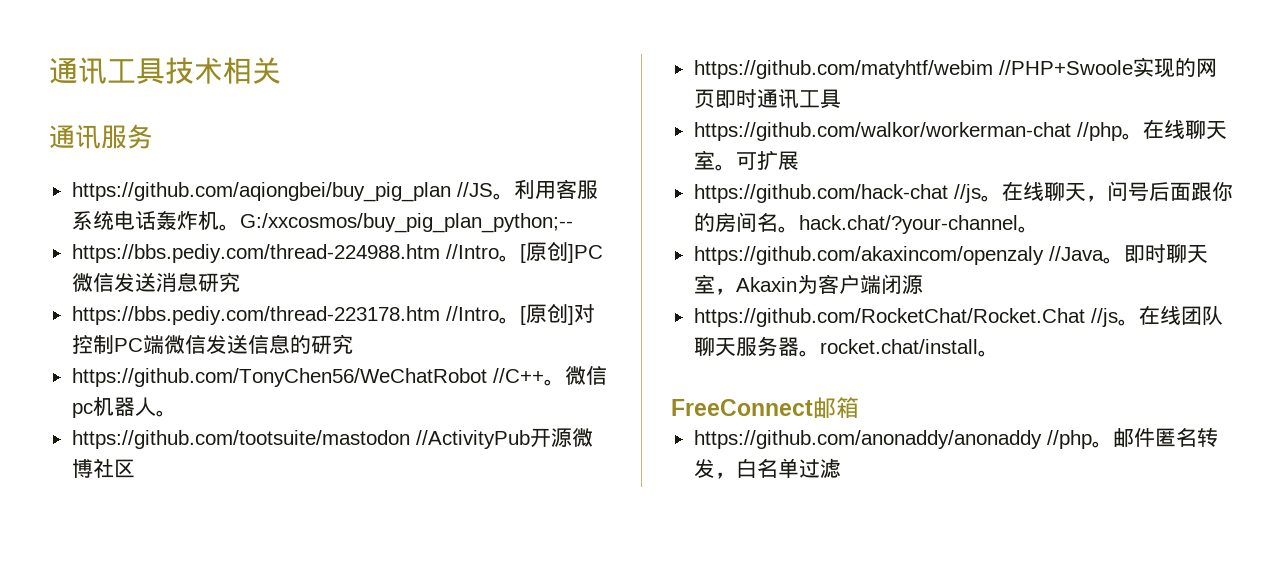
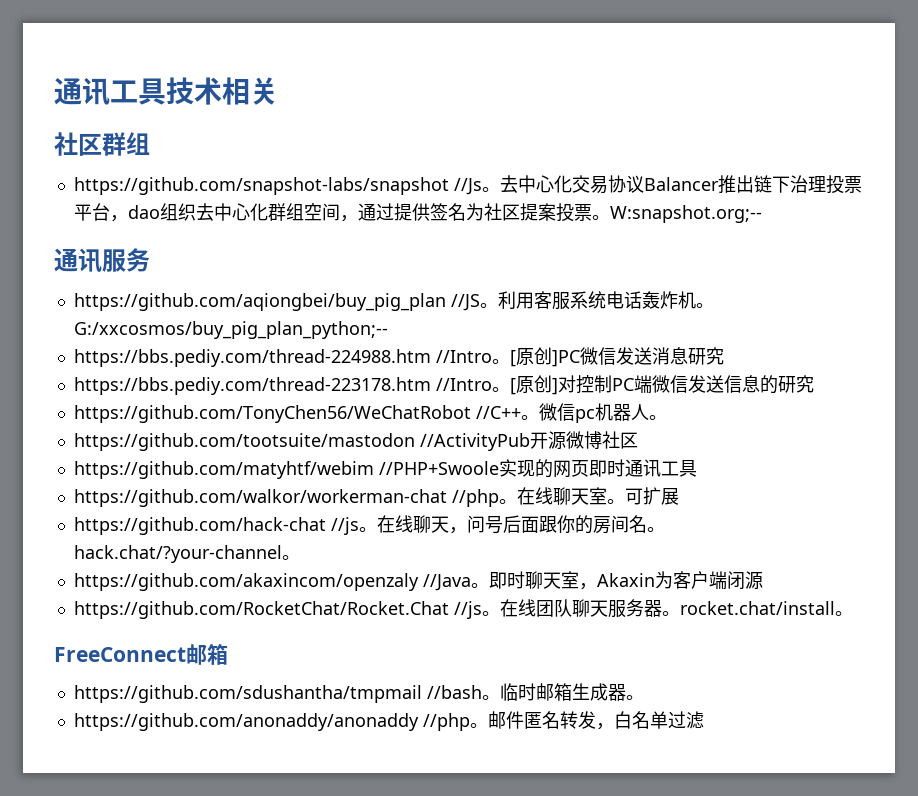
+ 社区群组
+ https://github.com/snapshot-labs/snapshot //Js。去中心化交易协议Balancer推出链下治理投票平台，dao组织去中心化群组空间，通过提供签名为社区提案投票。W:snapshot.org;--
+ https://github.com/sdushantha/tmpmail //bash。临时邮箱生成器。

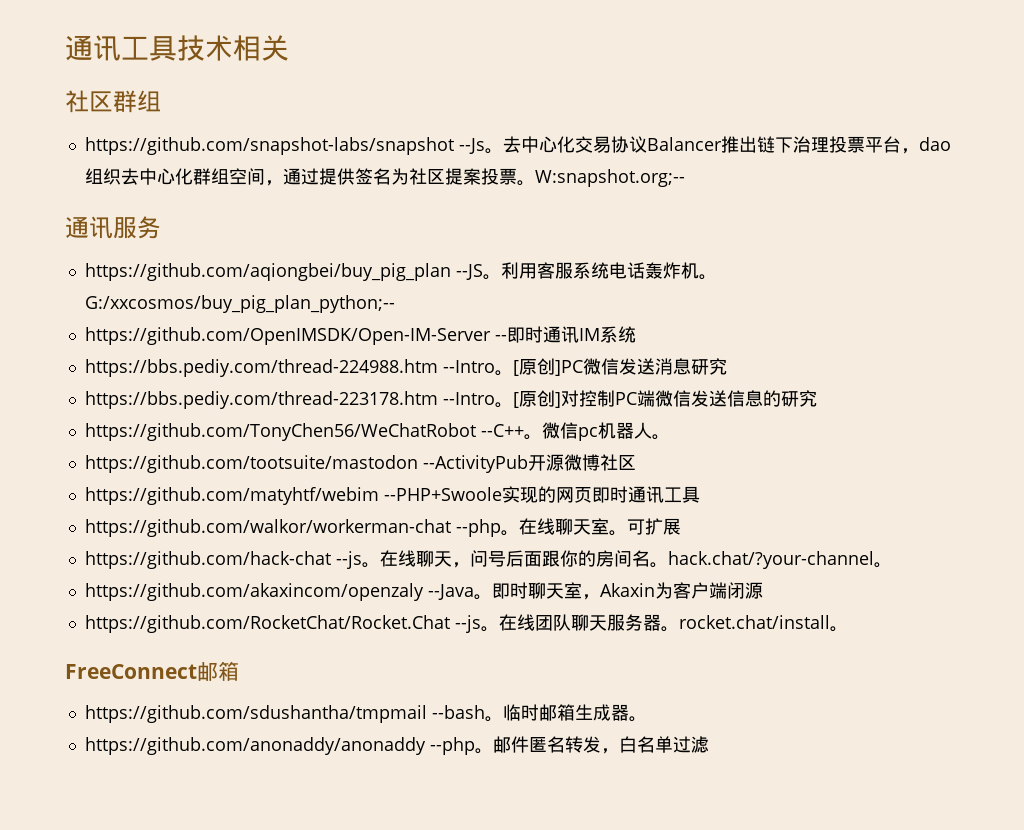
- https://github.com/snapshot-labs/snapshot //Js。
+ https://github.com/snapshot-labs/snapshot --Js。
- https://github.com/aqiongbei/buy_pig_plan //JS。
+ https://github.com/aqiongbei/buy_pig_plan --JS。
+ https://github.com/OpenIMSDK/Open-IM-Server --即时通讯IM系统
- https://bbs.pediy.com/thread-224988.htm //Intro。
+ https://bbs.pediy.com/thread-224988.htm --Intro。
- https://bbs.pediy.com/thread-223178.htm //Intro。
+ https://bbs.pediy.com/thread-223178.htm --Intro。
- https://github.com/TonyChen56/WeChatRobot //C++。
+ https://github.com/TonyChen56/WeChatRobot --C++。
- https://github.com/tootsuite/mastodon //ActivityPub开源微博社区
+ https://github.com/tootsuite/mastodon --ActivityPub开源微博社区
- https://github.com/matyhtf/webim //PHP+Swoole实现的网页即时通讯工具
+ https://github.com/matyhtf/webim --PHP+Swoole实现的网页即时通讯工具
- https://github.com/walkor/workerman-chat //php。
+ https://github.com/walkor/workerman-chat --php。
- https://github.com/hack-chat //js。
+ https://github.com/hack-chat --js。
- https://github.com/akaxincom/openzaly //Java。
+ https://github.com/akaxincom/openzaly --Java。
- https://github.com/RocketChat/Rocket.Chat //js。
+ https://github.com/RocketChat/Rocket.Chat --js。
- https://github.com/sdushantha/tmpmail //bash。
+ https://github.com/sdushantha/tmpmail --bash。
- https://github.com/anonaddy/anonaddy //php。
+ https://github.com/anonaddy/anonaddy --php。

